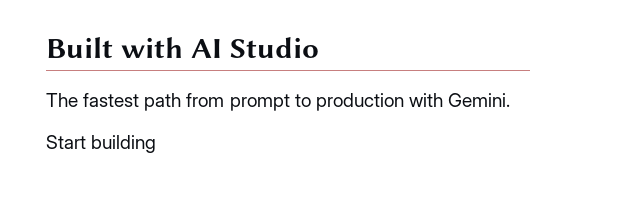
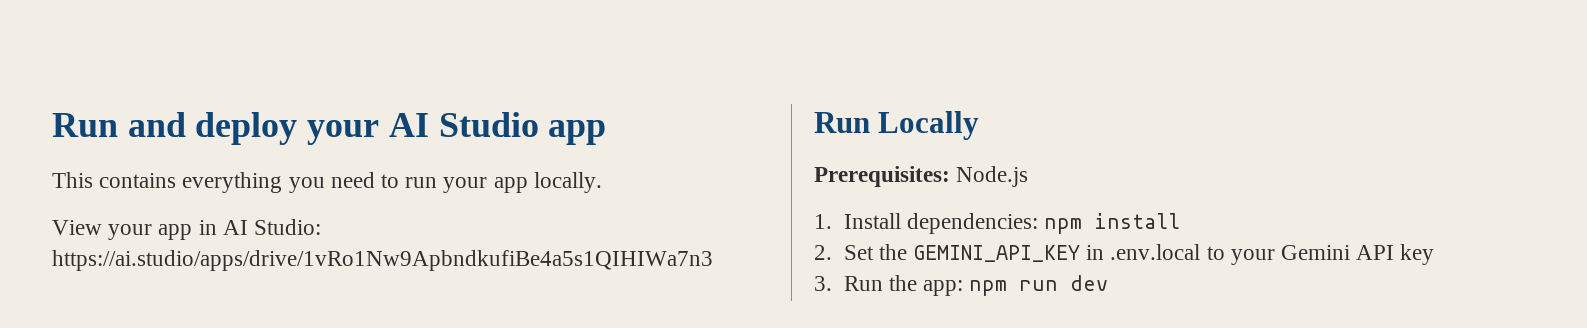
- Built with AI Studio
- The fastest path from prompt to production with Gemini.
- Start building
+ Run and deploy your AI Studio app
+ This contains everything you need to run your app locally.
+ View your app in AI Studio: https://ai.studio/apps/drive/1vRo1Nw9ApbndkufiBe4a5s1QIHIWa7n3
+ Run Locally
+ Prerequisites: Node.js
+ 1. Install dependencies: npm install
+ 2. Set the GEMINI_API_KEY in .env.local to your Gemini API key
+ 3. Run the app: npm run dev

